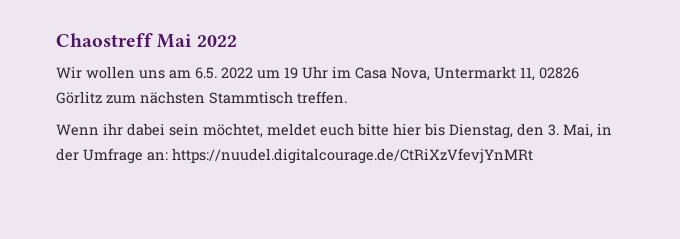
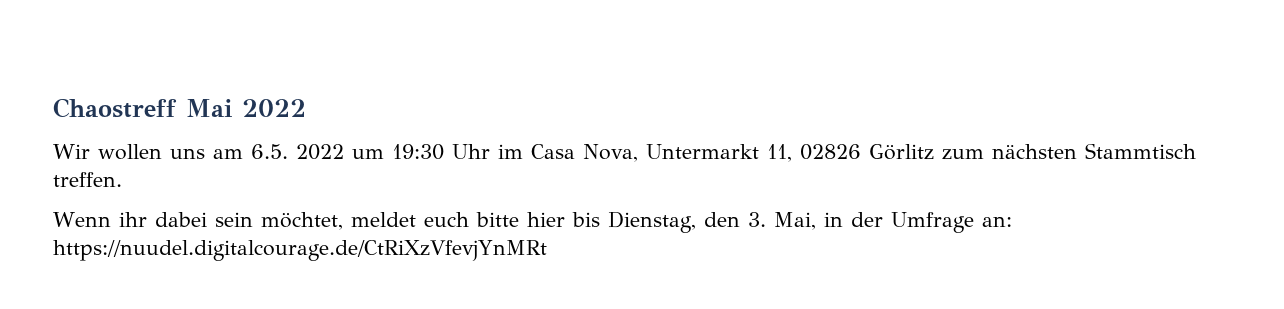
- Wir wollen uns am 6.5. 2022 um 19 Uhr im Casa Nova, Untermarkt 11, 02826 Görlitz zum nächsten Stammtisch treffen.
+ Wir wollen uns am 6.5. 2022 um 19:30 Uhr im Casa Nova, Untermarkt 11, 02826 Görlitz zum nächsten Stammtisch treffen.

